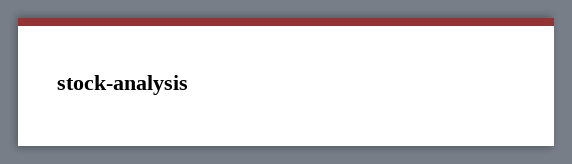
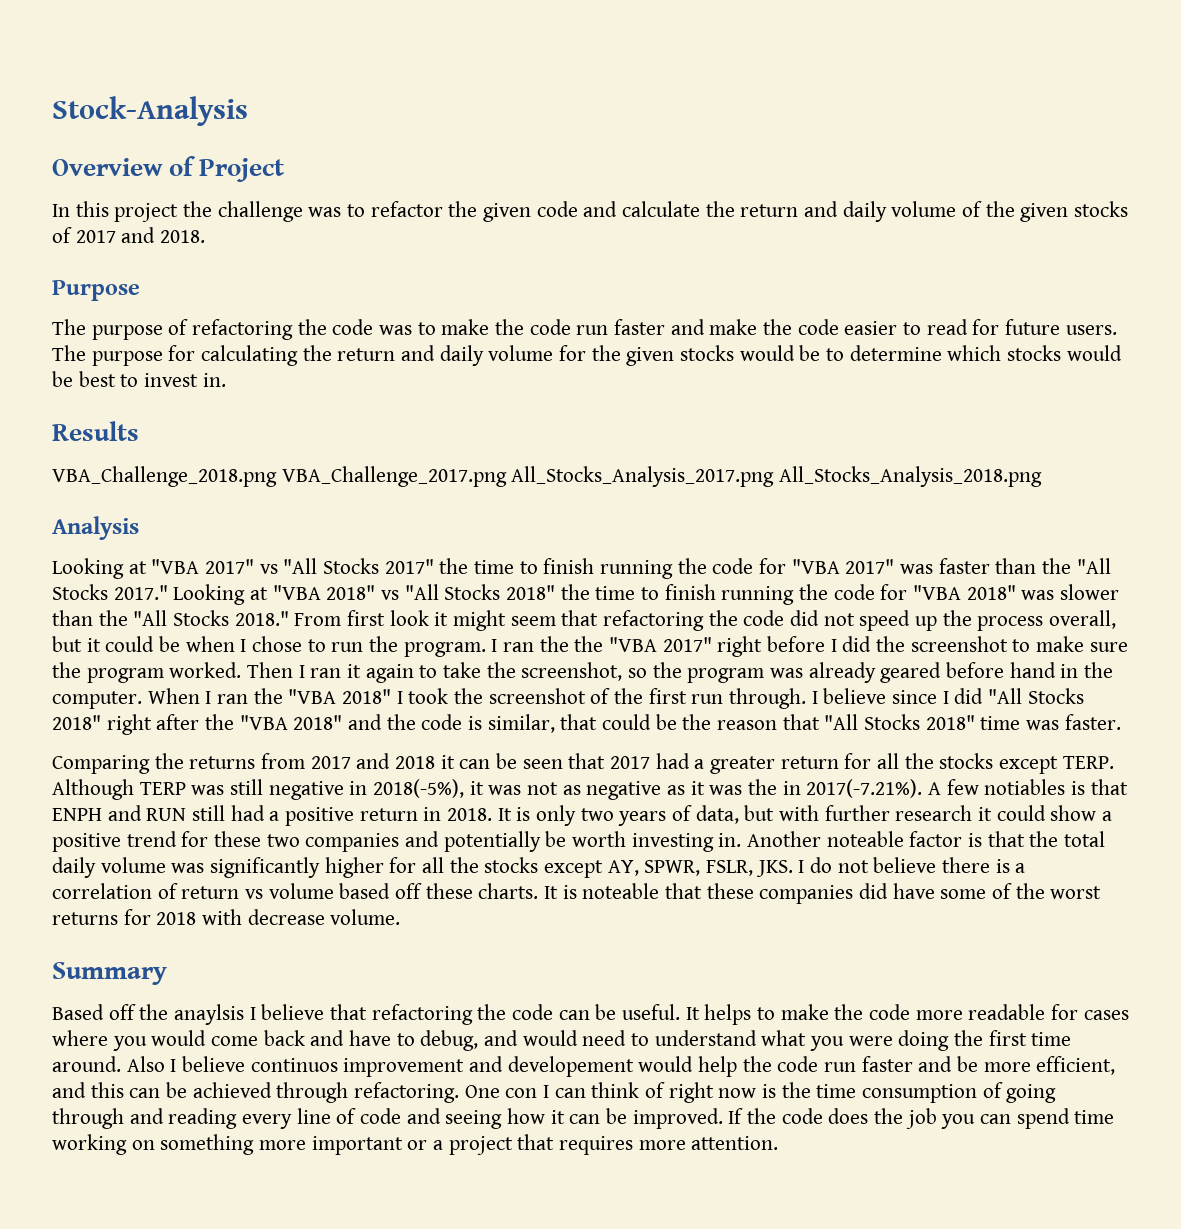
- stock-analysis
+ Stock-Analysis
+ Overview of Project
+ In this project the challenge was to refactor the given code and calculate the return and daily volume of the given stocks of 2017 and 2018.
+ Purpose
+ The purpose of refactoring the code was to make the code run faster and make the code easier to read for future users. The purpose for calculating the return and daily volume for the given stocks would be to determine which stocks would be best to invest in.
+ Results
+ VBA_Challenge_2018.png VBA_Challenge_2017.png All_Stocks_Analysis_2017.png All_Stocks_Analysis_2018.png
+ Analysis
+ Looking at "VBA 2017" vs "All Stocks 2017" the time to finish running the code for "VBA 2017" was faster than the "All Stocks 2017." Looking at "VBA 2018" vs "All Stocks 2018" the time to finish running the code for "VBA 2018" was slower than the "All Stocks 2018." From first look it might seem that refactoring the code did not speed up the process overall, but it could be when I chose to run the program. I ran the the "VBA 2017" right before I did the screenshot to make sure the program worked. Then I ran it again to take the screenshot, so the program was already geared before hand in the computer. When I ran the "VBA 2018" I took the screenshot of the first run through. I believe since I did "All Stocks 2018" right after the "VBA 2018" and the code is similar, that could be the reason that "All Stocks 2018" time was faster.
+ Comparing the returns from 2017 and 2018 it can be seen that 2017 had a greater return for all the stocks except TERP. Although TERP was still negative in 2018(-5%), it was not as negative as it was the in 2017(-7.21%). A few notiables is that ENPH and RUN still had a positive return in 2018. It is only two years of data, but with further research it could show a positive trend for these two companies and potentially be worth investing in. Another noteable factor is that the total daily volume was significantly higher for all the stocks except AY, SPWR, FSLR, JKS. I do not believe there is a correlation of return vs volume based off these charts. It is noteable that these companies did have some of the worst returns for 2018 with decrease volume.
+ Summary
+ Based off the anaylsis I believe that refactoring the code can be useful. It helps to make the code more readable for cases where you would come back and have to debug, and would need to understand what you were doing the first time around. Also I believe continuos improvement and developement would help the code run faster and be more efficient, and this can be achieved through refactoring. One con I can think of right now is the time consumption of going through and reading every line of code and seeing how it can be improved. If the code does the job you can spend time working on something more important or a project that requires more attention.

